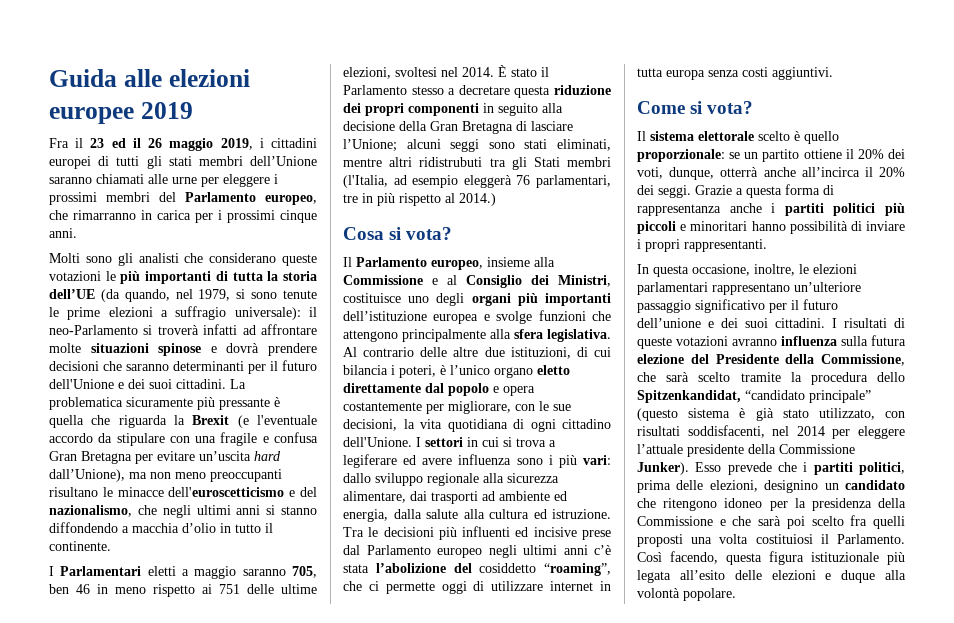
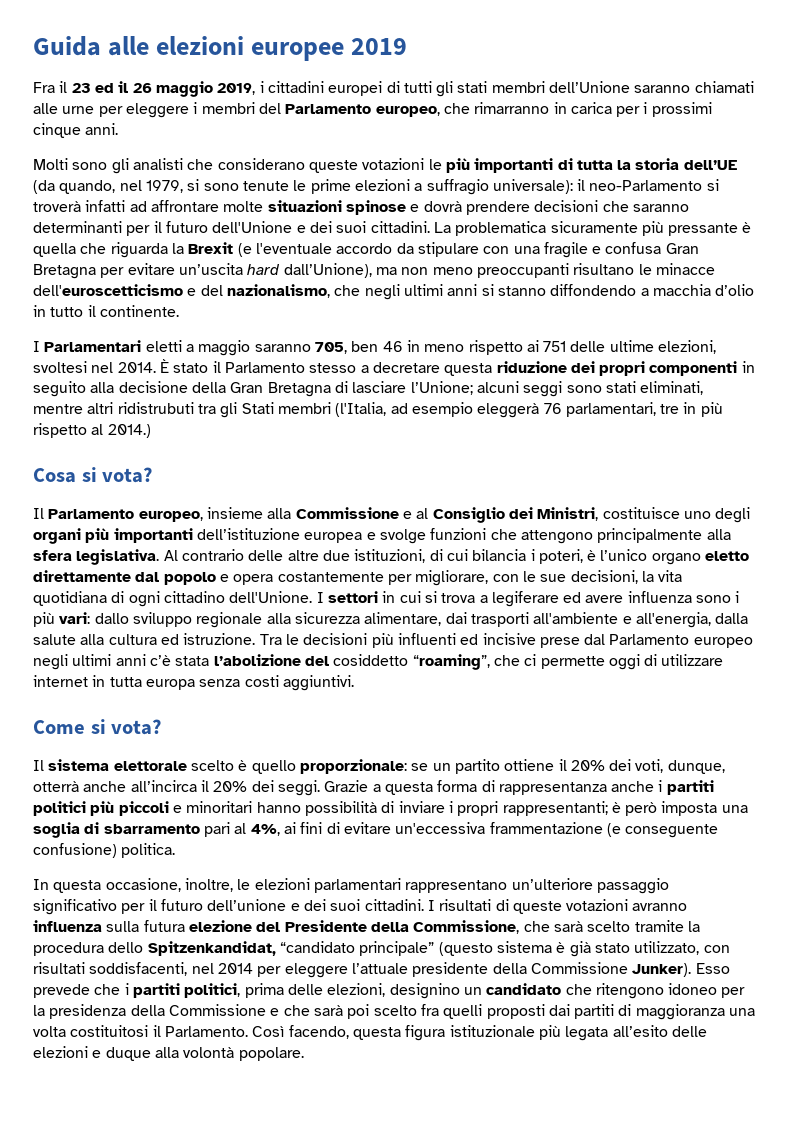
- Fra il 23 ed il 26 maggio 2019, i cittadini europei di tutti gli stati membri dell’Unione saranno chiamati alle urne per eleggere i prossimi membri del Parlamento europeo, che rimarranno in carica per i prossimi cinque anni.
+ Fra il 23 ed il 26 maggio 2019, i cittadini europei di tutti gli stati membri dell’Unione saranno chiamati alle urne per eleggere i membri del Parlamento europeo, che rimarranno in carica per i prossimi cinque anni.
- I settori in cui si trova a legiferare ed avere influenza sono i più vari: dallo sviluppo regionale alla sicurezza alimentare, dai trasporti ad ambiente ed energia, dalla salute alla cultura ed istruzione.
+ I settori in cui si trova a legiferare ed avere influenza sono i più vari: dallo sviluppo regionale alla sicurezza alimentare, dai trasporti all'ambiente e all'energia, dalla salute alla cultura ed istruzione.
- Grazie a questa forma di rappresentanza anche i partiti politici più piccoli e minoritari hanno possibilità di inviare i propri rappresentanti.
+ Grazie a questa forma di rappresentanza anche i partiti politici più piccoli e minoritari hanno possibilità di inviare i propri rappresentanti; è però imposta una soglia di sbarramento pari al 4%, ai fini di evitare un'eccessiva frammentazione (e conseguente confusione) politica.
- Esso prevede che i partiti politici, prima delle elezioni, designino un candidato che ritengono idoneo per la presidenza della Commissione e che sarà poi scelto fra quelli proposti una volta costituiosi il Parlamento.
+ Esso prevede che i partiti politici, prima delle elezioni, designino un candidato che ritengono idoneo per la presidenza della Commissione e che sarà poi scelto fra quelli proposti dai partiti di maggioranza una volta costituitosi il Parlamento.

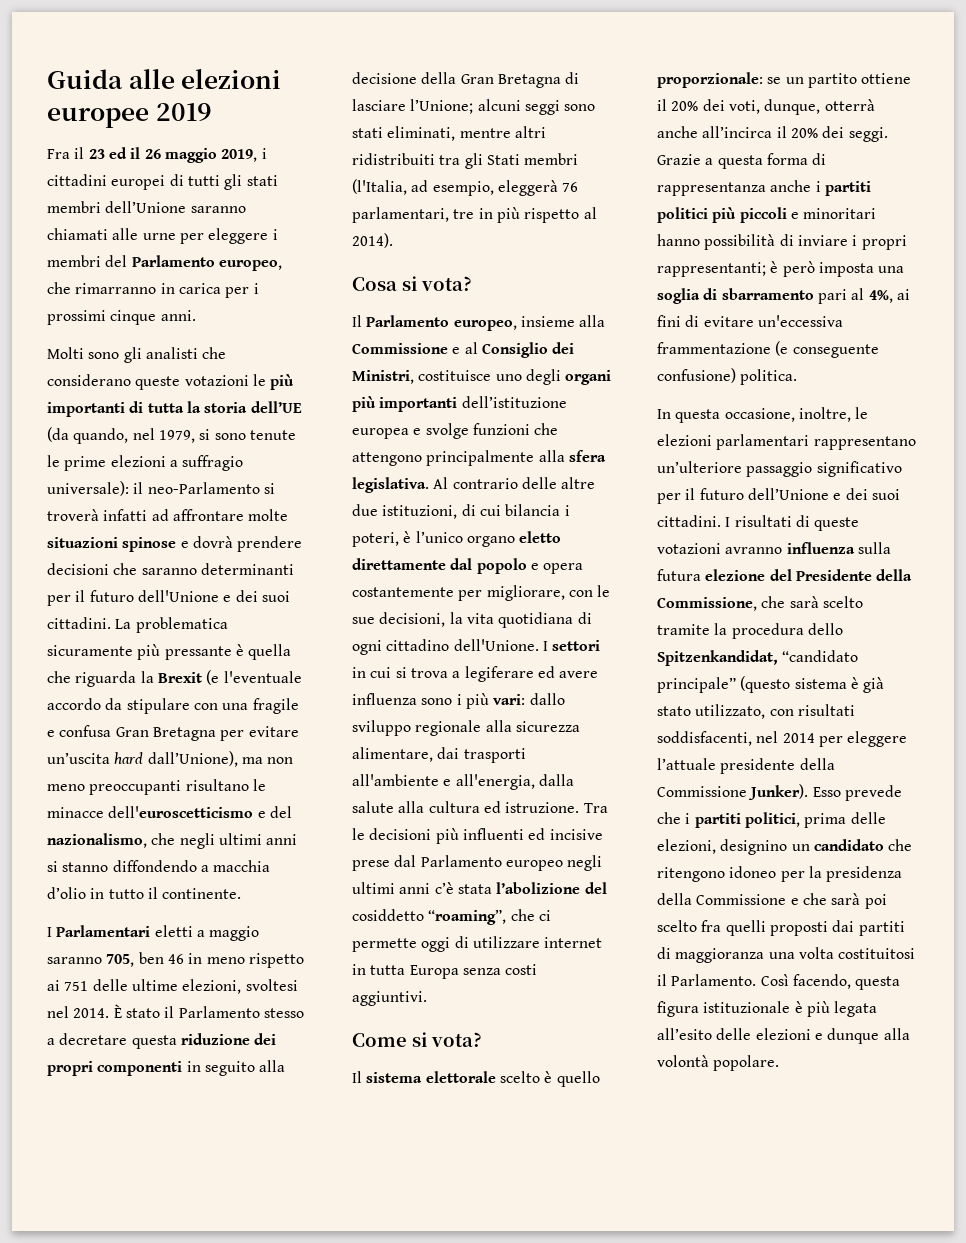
- È stato il Parlamento stesso a decretare questa riduzione dei propri componenti in seguito alla decisione della Gran Bretagna di lasciare l’Unione; alcuni seggi sono stati eliminati, mentre altri ridistrubuti tra gli Stati membri (l'Italia, ad esempio eleggerà 76 parlamentari, tre in più rispetto al 2014.)
+ È stato il Parlamento stesso a decretare questa riduzione dei propri componenti in seguito alla decisione della Gran Bretagna di lasciare l’Unione; alcuni seggi sono stati eliminati, mentre altri ridistribuiti tra gli Stati membri (l'Italia, ad esempio, eleggerà 76 parlamentari, tre in più rispetto al 2014).
- Tra le decisioni più influenti ed incisive prese dal Parlamento europeo negli ultimi anni c’è stata l’abolizione del cosiddetto “roaming”, che ci permette oggi di utilizzare internet in tutta europa senza costi aggiuntivi.
+ Tra le decisioni più influenti ed incisive prese dal Parlamento europeo negli ultimi anni c’è stata l’abolizione del cosiddetto “roaming”, che ci permette oggi di utilizzare internet in tutta Europa senza costi aggiuntivi.
- In questa occasione, inoltre, le elezioni parlamentari rappresentano un’ulteriore passaggio significativo per il futuro dell’unione e dei suoi cittadini.
+ In questa occasione, inoltre, le elezioni parlamentari rappresentano un’ulteriore passaggio significativo per il futuro dell’Unione e dei suoi cittadini.
- Così facendo, questa figura istituzionale più legata all’esito delle elezioni e duque alla volontà popolare.
+ Così facendo, questa figura istituzionale è più legata all’esito delle elezioni e dunque alla volontà popolare.

